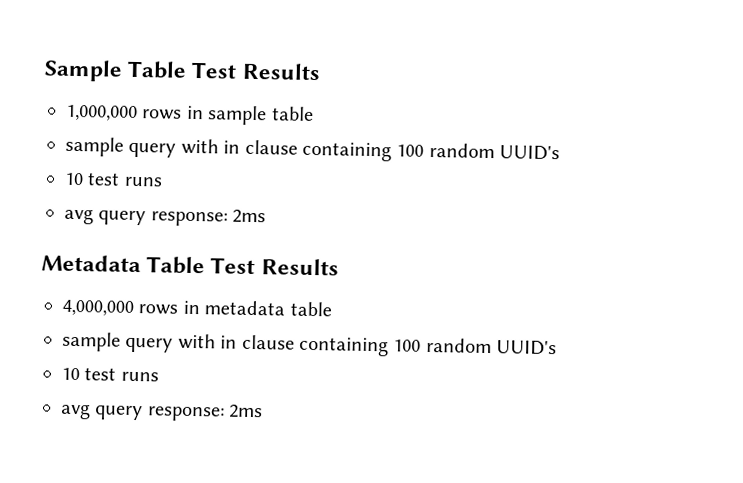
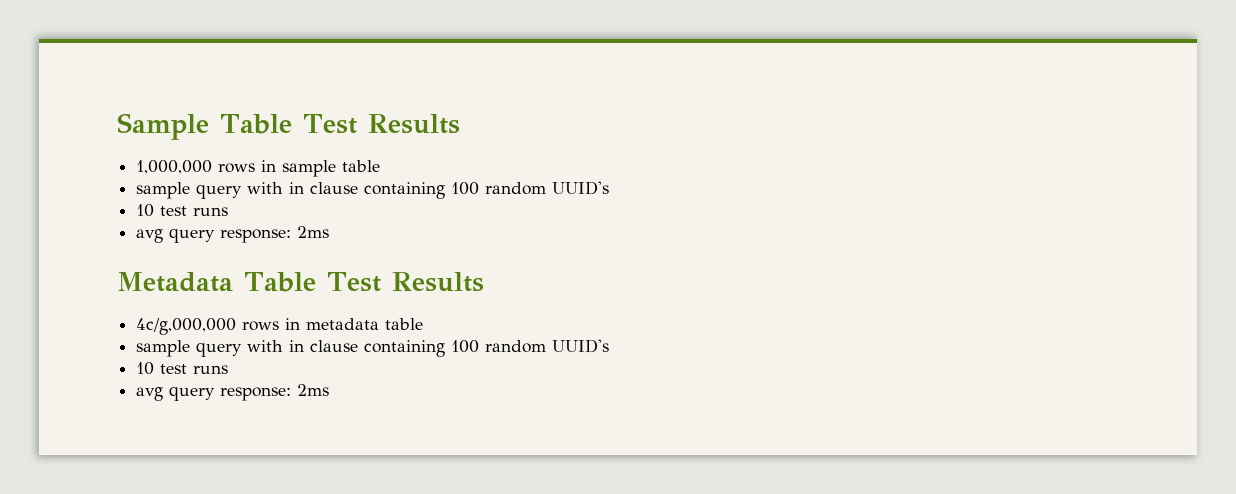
- 4,000,000 rows in metadata table
+ 4c/g,000,000 rows in metadata table

